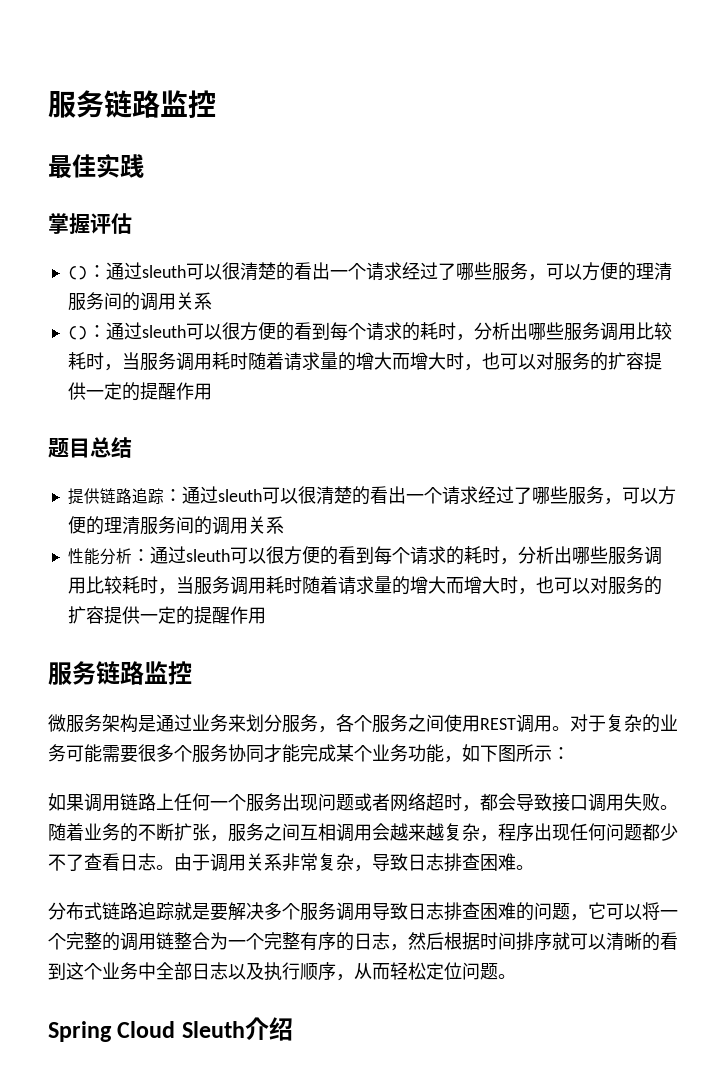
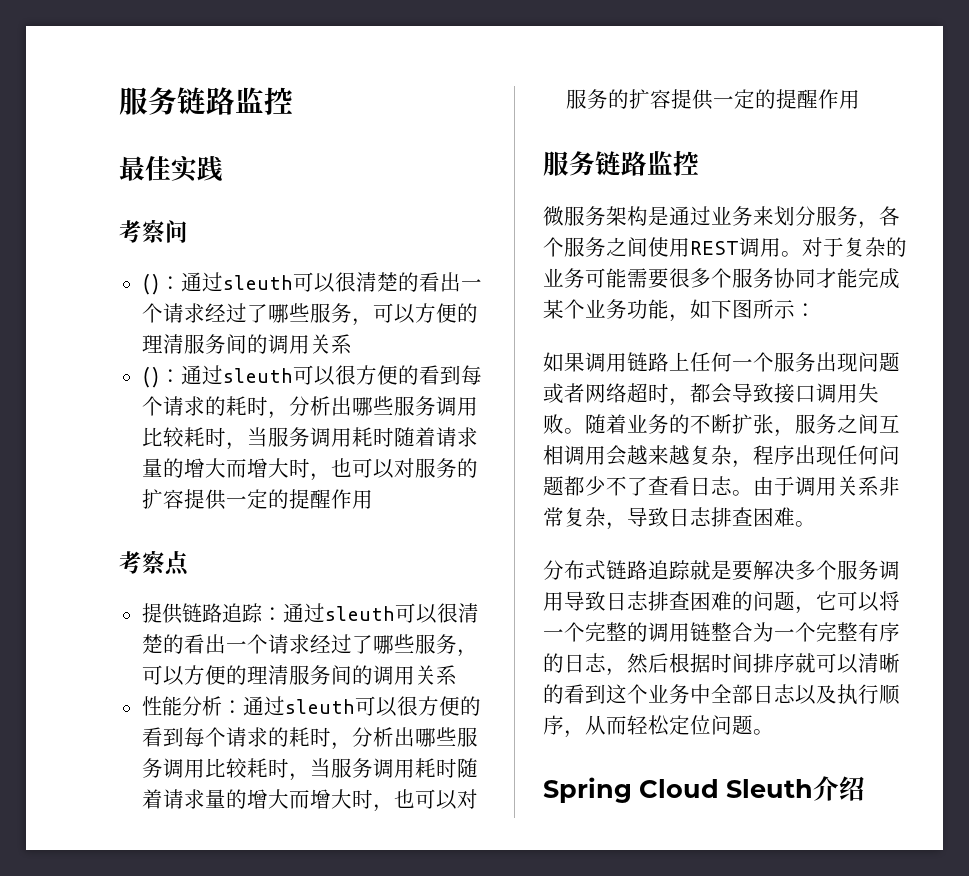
- 掌握评估
+ 考察问
- 题目总结
+ 考察点

